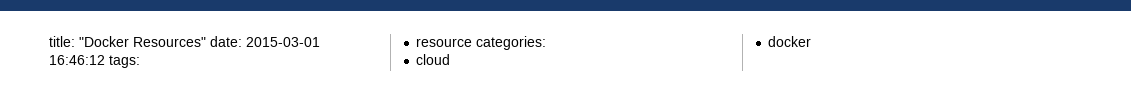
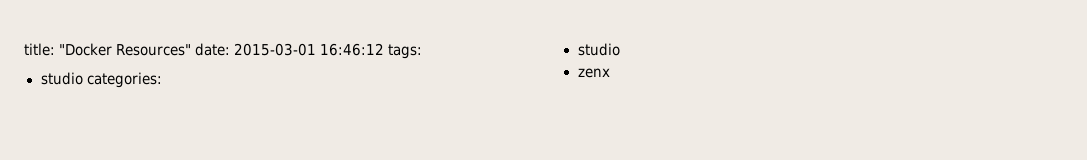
- resource categories:
- cloud
- docker
+ studio categories:
+ studio
+ zenx

